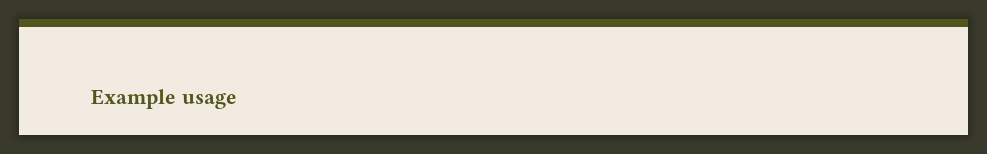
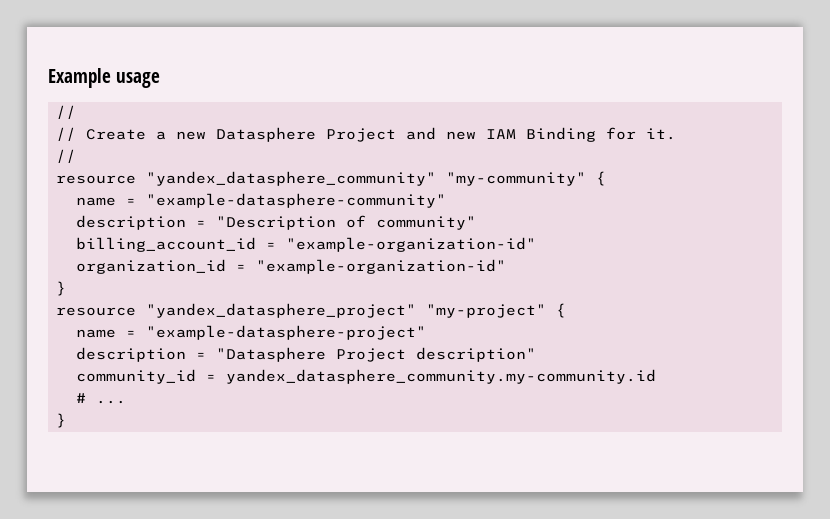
  Example usage
+ //
+ // Create a new Datasphere Project and new IAM Binding for it.
+ //
+ resource "yandex_datasphere_community" "my-community" {
+ name = "example-datasphere-community"
+ description = "Description of community"
+ billing_account_id = "example-organization-id"
+ organization_id = "example-organization-id"
+ }
+ resource "yandex_datasphere_project" "my-project" {
+ name = "example-datasphere-project"
+ description = "Datasphere Project description"
+ community_id = yandex_datasphere_community.my-community.id
+ # ...
+ }

